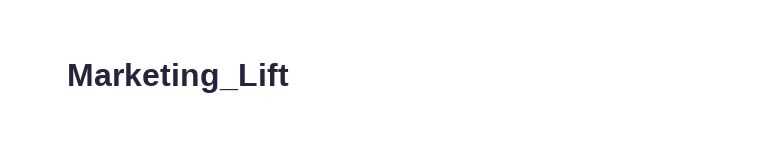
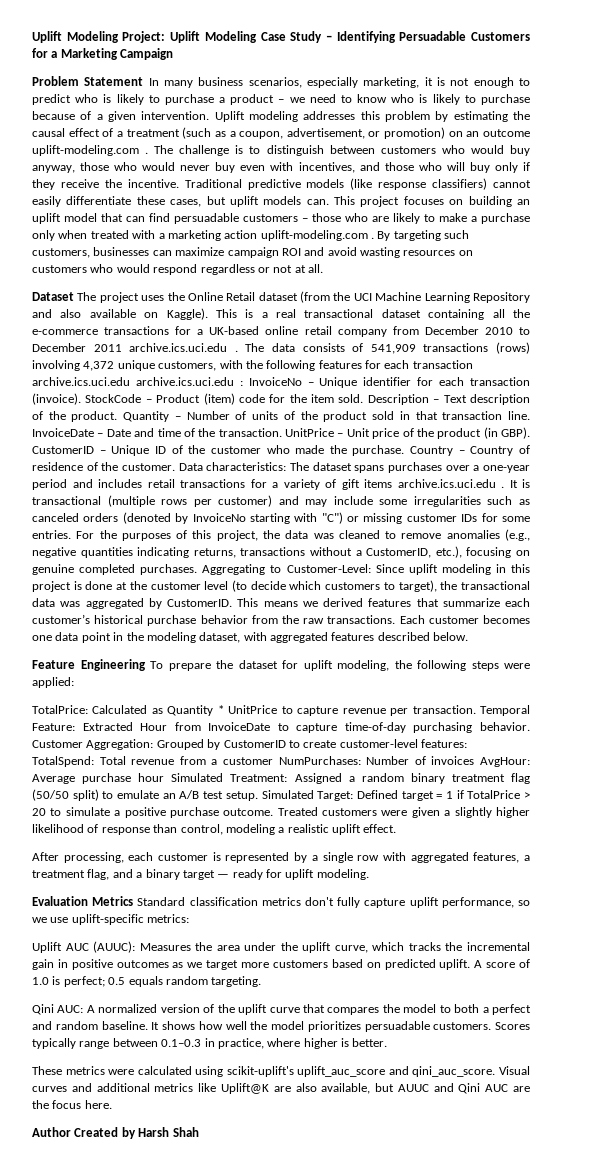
- Marketing_Lift
+ Uplift Modeling Project: Uplift Modeling Case Study – Identifying Persuadable Customers for a Marketing Campaign
+ Problem Statement In many business scenarios, especially marketing, it is not enough to predict who is likely to purchase a product – we need to know who is likely to purchase because of a given intervention. Uplift modeling addresses this problem by estimating the causal effect of a treatment (such as a coupon, advertisement, or promotion) on an outcome uplift-modeling.com . The challenge is to distinguish between customers who would buy anyway, those who would never buy even with incentives, and those who will buy only if they receive the incentive. Traditional predictive models (like response classifiers) cannot easily differentiate these cases, but uplift models can. This project focuses on building an uplift model that can find persuadable customers – those who are likely to make a purchase only when treated with a marketing action uplift-modeling.com . By targeting such customers, businesses can maximize campaign ROI and avoid wasting resources on customers who would respond regardless or not at all.
+ Dataset The project uses the Online Retail dataset (from the UCI Machine Learning Repository and also available on Kaggle). This is a real transactional dataset containing all the e-commerce transactions for a UK-based online retail company from December 2010 to December 2011 archive.ics.uci.edu . The data consists of 541,909 transactions (rows) involving 4,372 unique customers, with the following features for each transaction archive.ics.uci.edu archive.ics.uci.edu : InvoiceNo – Unique identifier for each transaction (invoice). StockCode – Product (item) code for the item sold. Description – Text description of the product. Quantity – Number of units of the product sold in that transaction line. InvoiceDate – Date and time of the transaction. UnitPrice – Unit price of the product (in GBP). CustomerID – Unique ID of the customer who made the purchase. Country – Country of residence of the customer. Data characteristics: The dataset spans purchases over a one-year period and includes retail transactions for a variety of gift items archive.ics.uci.edu . It is transactional (multiple rows per customer) and may include some irregularities such as canceled orders (denoted by InvoiceNo starting with "C") or missing customer IDs for some entries. For the purposes of this project, the data was cleaned to remove anomalies (e.g., negative quantities indicating returns, transactions without a CustomerID, etc.), focusing on genuine completed purchases. Aggregating to Customer-Level: Since uplift modeling in this project is done at the customer level (to decide which customers to target), the transactional data was aggregated by CustomerID. This means we derived features that summarize each customer’s historical purchase behavior from the raw transactions. Each customer becomes one data point in the modeling dataset, with aggregated features described below.
+ Feature Engineering To prepare the dataset for uplift modeling, the following steps were applied:
+ TotalPrice: Calculated as Quantity * UnitPrice to capture revenue per transaction. Temporal Feature: Extracted Hour from InvoiceDate to capture time-of-day purchasing behavior. Customer Aggregation: Grouped by CustomerID to create customer-level features: TotalSpend: Total revenue from a customer NumPurchases: Number of invoices AvgHour: Average purchase hour Simulated Treatment: Assigned a random binary treatment flag (50/50 split) to emulate an A/B test setup. Simulated Target: Defined target = 1 if TotalPrice > 20 to simulate a positive purchase outcome. Treated customers were given a slightly higher likelihood of response than control, modeling a realistic uplift effect.
+ After processing, each customer is represented by a single row with aggregated features, a treatment flag, and a binary target — ready for uplift modeling.
+ Evaluation Metrics Standard classification metrics don't fully capture uplift performance, so we use uplift-specific metrics:
+ Uplift AUC (AUUC): Measures the area under the uplift curve, which tracks the incremental gain in positive outcomes as we target more customers based on predicted uplift. A score of 1.0 is perfect; 0.5 equals random targeting.
+ Qini AUC: A normalized version of the uplift curve that compares the model to both a perfect and random baseline. It shows how well the model prioritizes persuadable customers. Scores typically range between 0.1–0.3 in practice, where higher is better.
+ These metrics were calculated using scikit-uplift's uplift_auc_score and qini_auc_score. Visual curves and additional metrics like Uplift@K are also available, but AUUC and Qini AUC are the focus here.
+ Author Created by Harsh Shah

